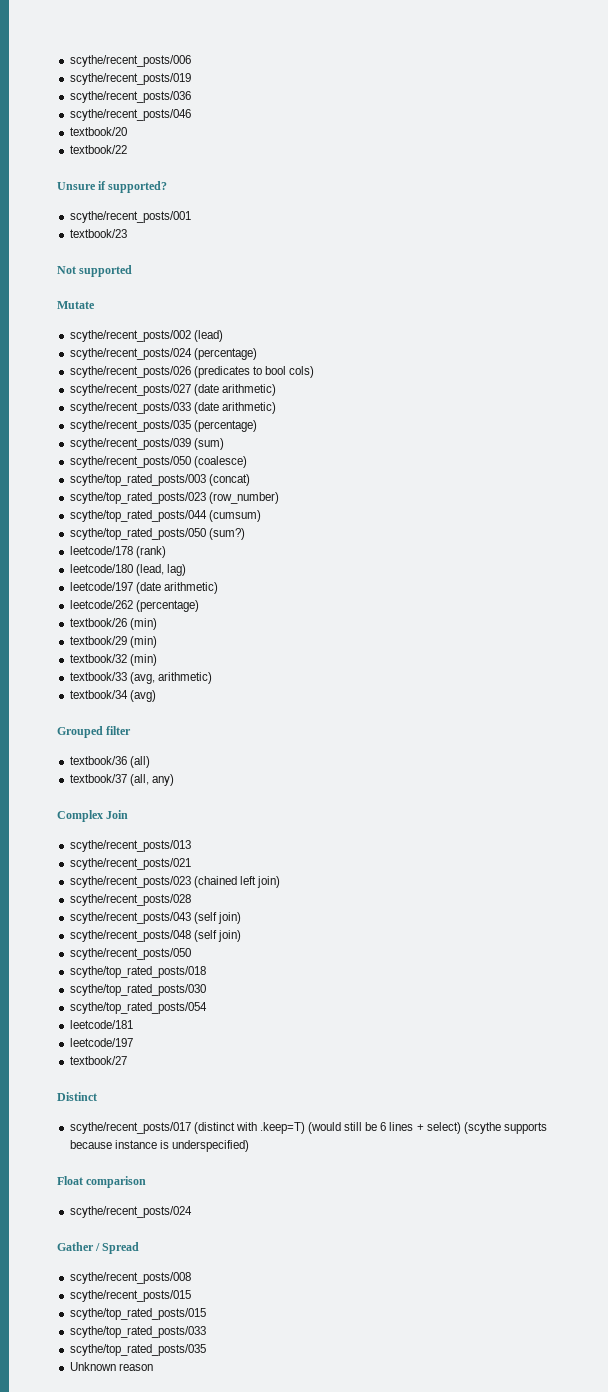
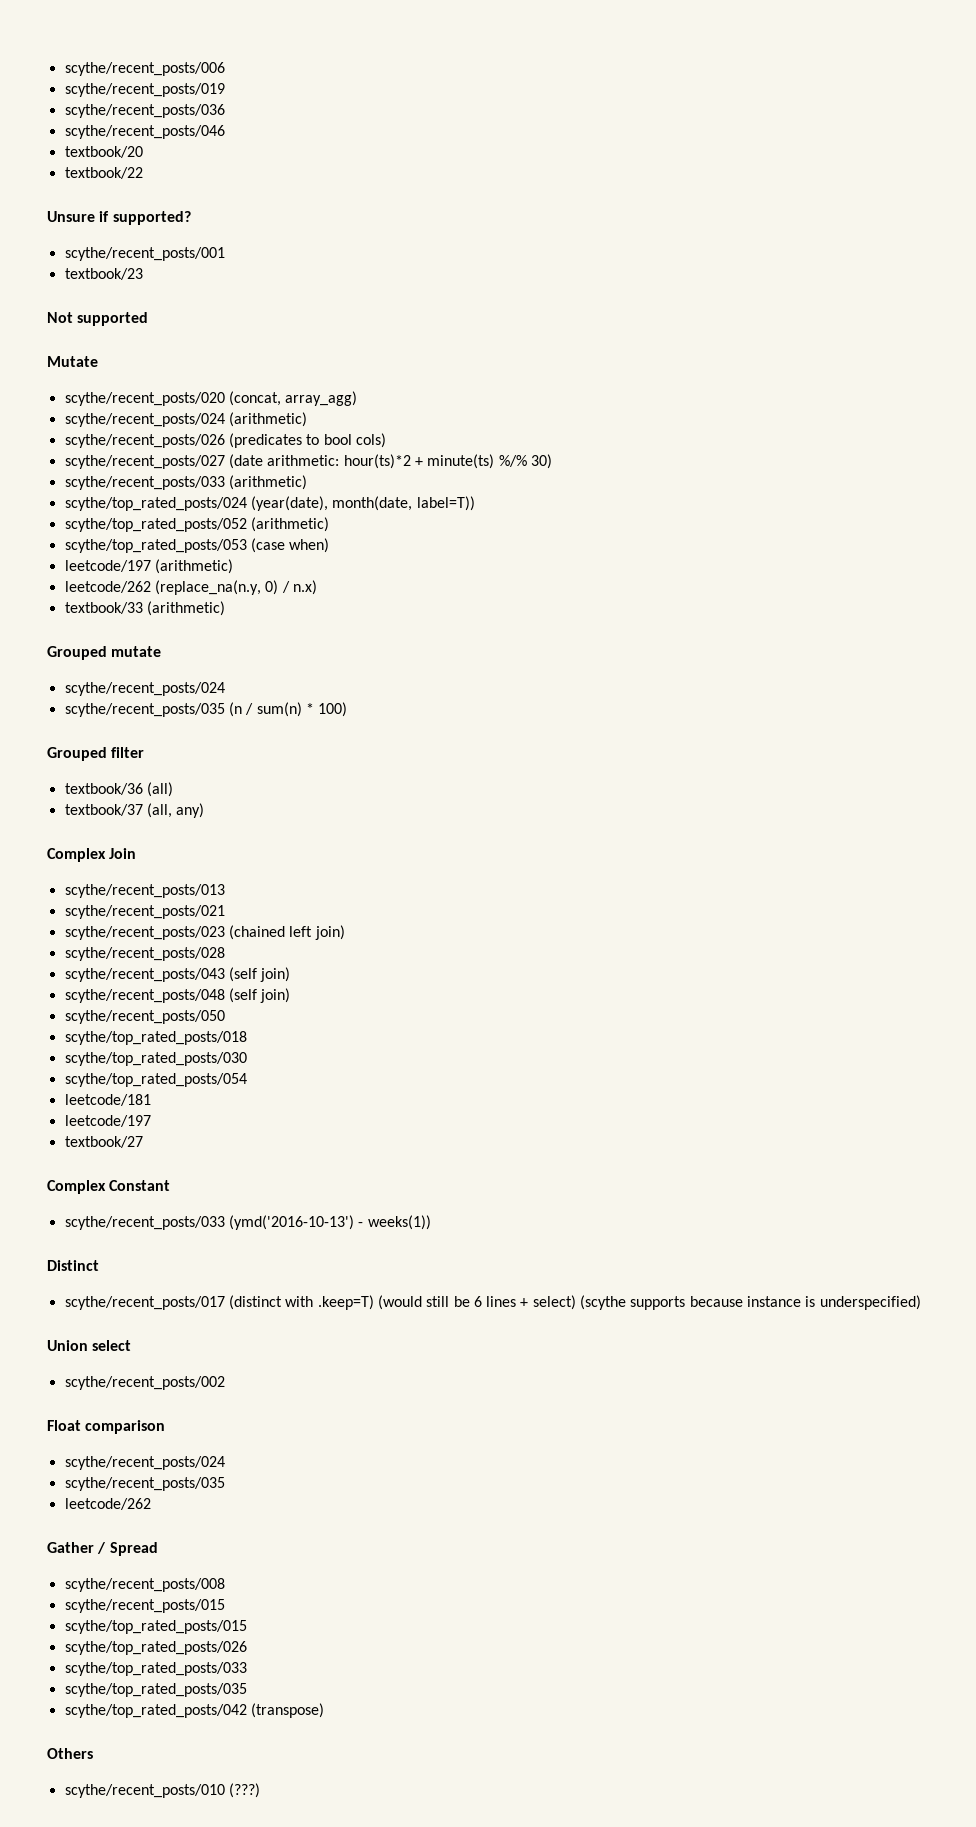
- scythe/recent_posts/002 (lead)
- scythe/recent_posts/024 (percentage)
+ scythe/recent_posts/020 (concat, array_agg)
+ scythe/recent_posts/024 (arithmetic)
- scythe/recent_posts/027 (date arithmetic)
- scythe/recent_posts/033 (date arithmetic)
- scythe/recent_posts/035 (percentage)
- scythe/recent_posts/039 (sum)
- scythe/recent_posts/050 (coalesce)
- scythe/top_rated_posts/003 (concat)
- scythe/top_rated_posts/023 (row_number)
- scythe/top_rated_posts/044 (cumsum)
- scythe/top_rated_posts/050 (sum?)
- leetcode/178 (rank)
- leetcode/180 (lead, lag)
- leetcode/197 (date arithmetic)
- leetcode/262 (percentage)
- textbook/26 (min)
- textbook/29 (min)
- textbook/32 (min)
- textbook/33 (avg, arithmetic)
- textbook/34 (avg)
+ scythe/recent_posts/027 (date arithmetic: hour(ts)*2 + minute(ts) %/% 30)
+ scythe/recent_posts/033 (arithmetic)
+ scythe/top_rated_posts/024 (year(date), month(date, label=T))
+ scythe/top_rated_posts/052 (arithmetic)
+ scythe/top_rated_posts/053 (case when)
+ leetcode/197 (arithmetic)
+ leetcode/262 (replace_na(n.y, 0) / n.x)
+ textbook/33 (arithmetic)
+ Grouped mutate
+ scythe/recent_posts/024
+ scythe/recent_posts/035 (n / sum(n) * 100)
+ Complex Constant
+ scythe/recent_posts/033 (ymd('2016-10-13') - weeks(1))
+ Union select
+ scythe/recent_posts/002
  Float comparison
  scythe/recent_posts/024
+ scythe/recent_posts/035
+ leetcode/262
+ scythe/top_rated_posts/026
- Unknown reason
+ scythe/top_rated_posts/042 (transpose)
+ Others
+ scythe/recent_posts/010 (???)

